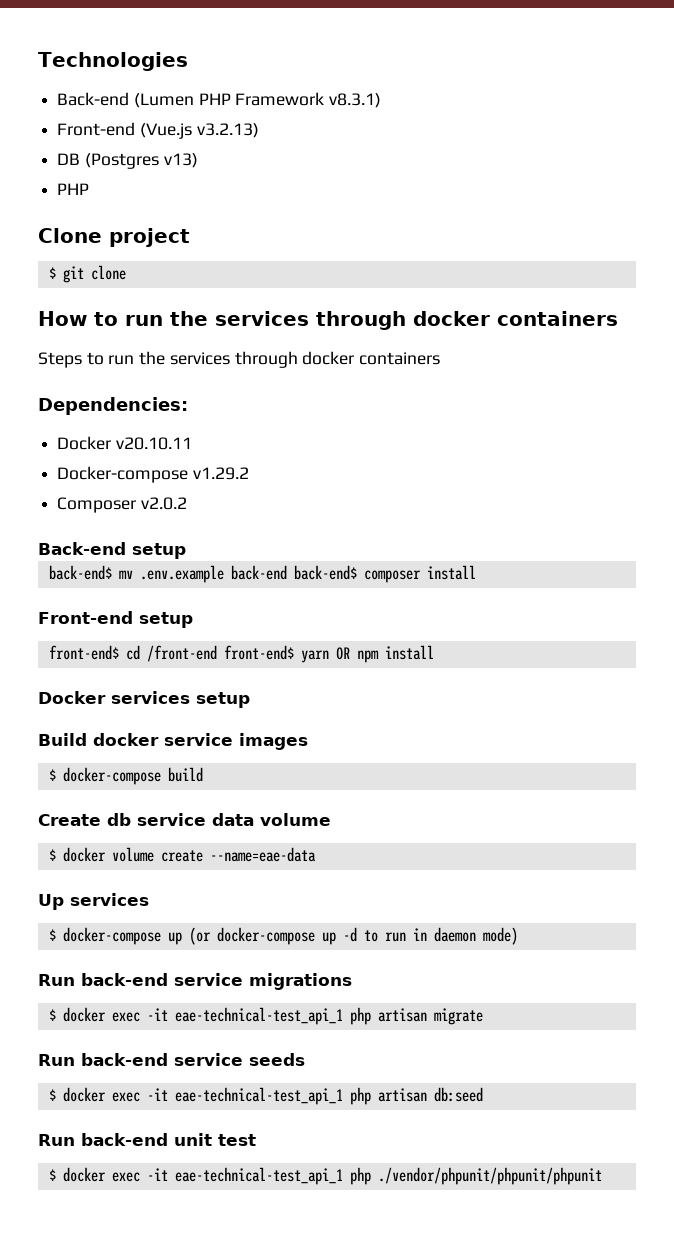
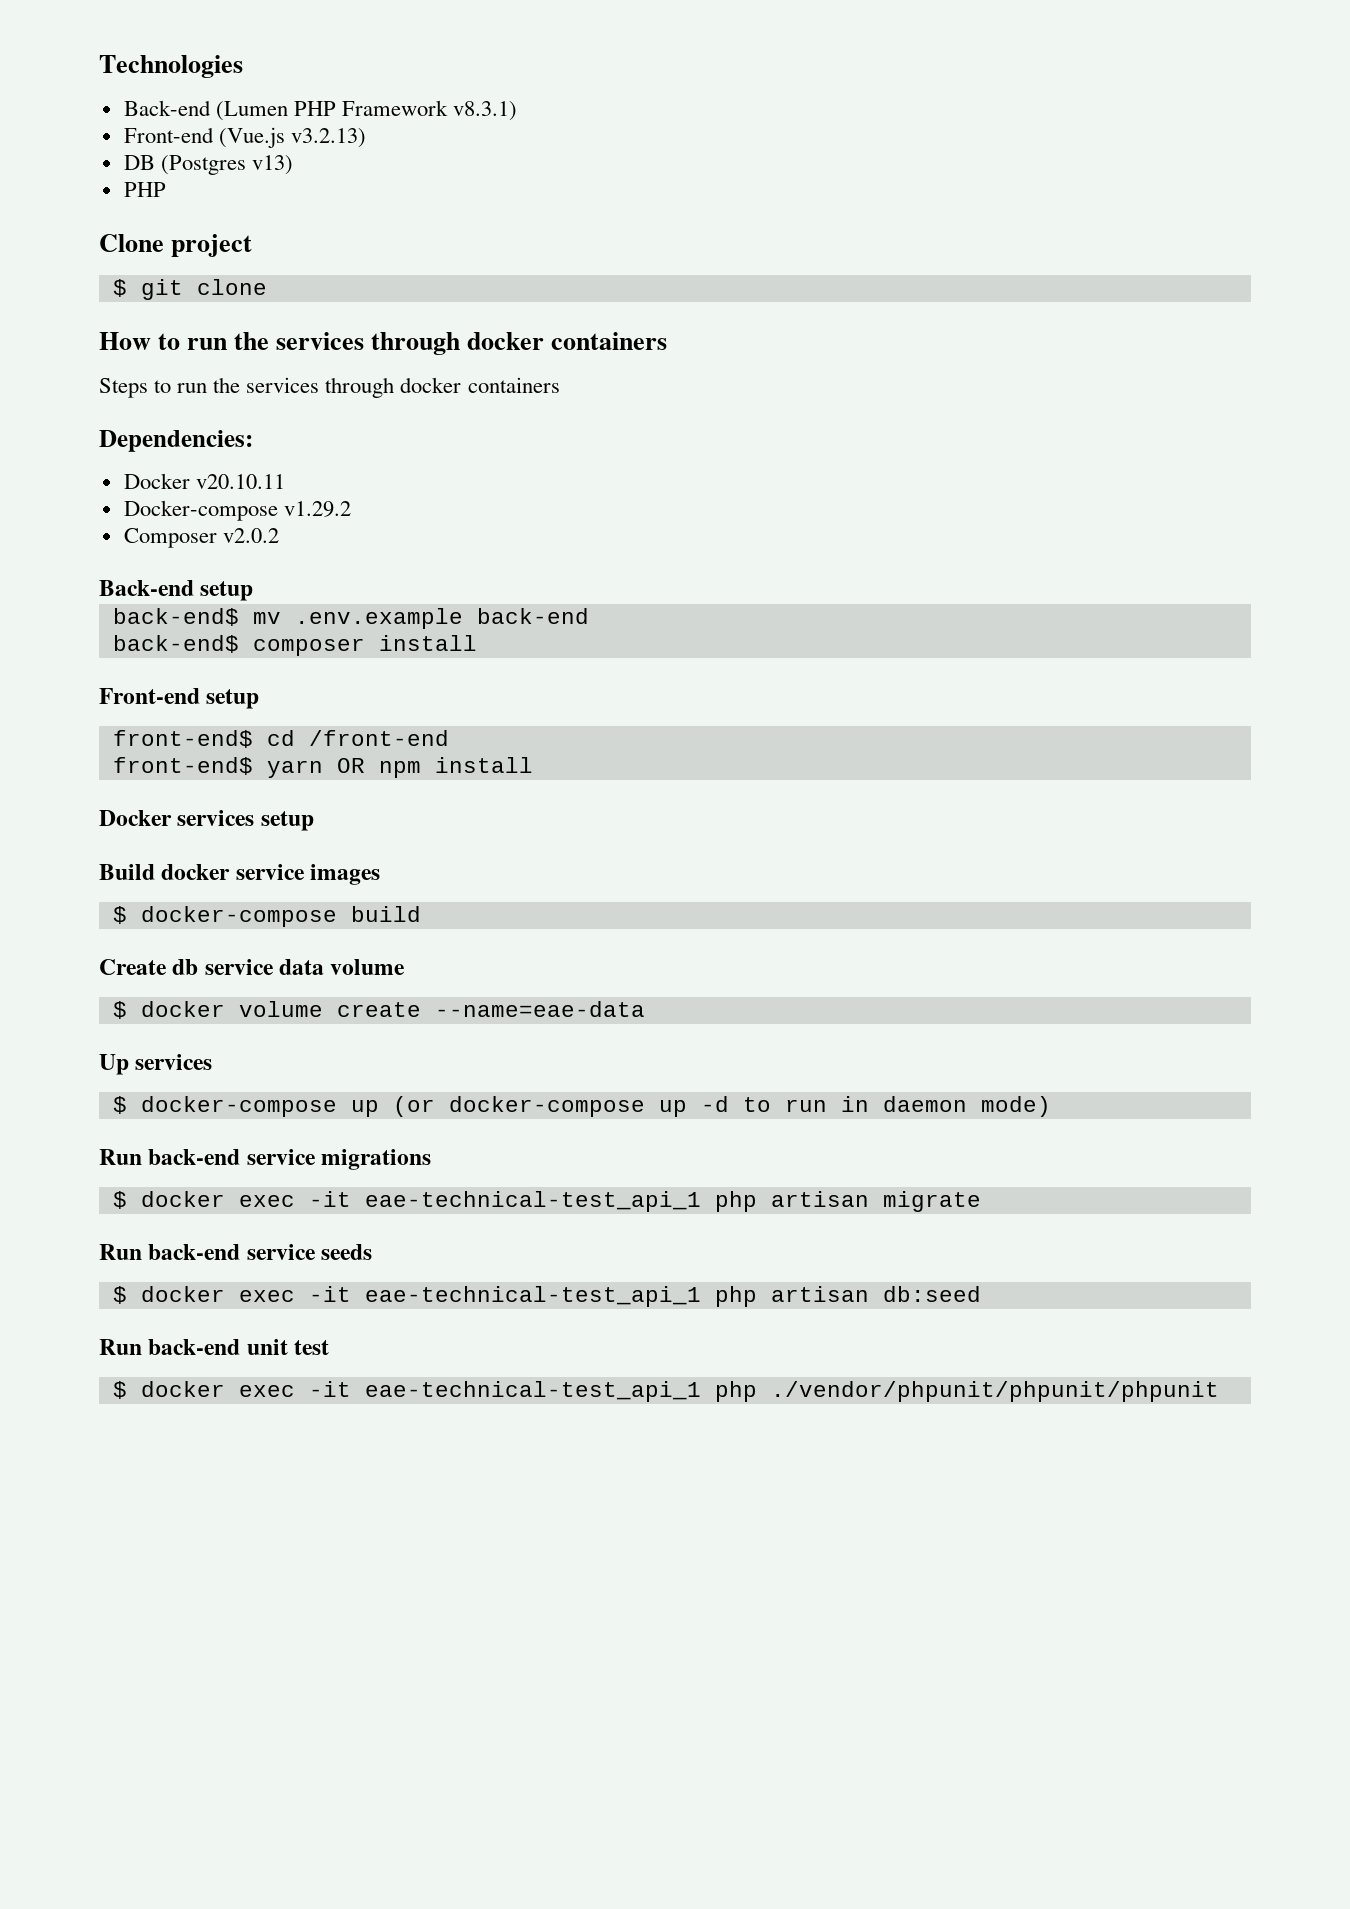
- back-end$ mv .env.example back-end back-end$ composer install
+ back-end$ mv .env.example back-end
+ back-end$ composer install
- front-end$ cd /front-end front-end$ yarn OR npm install
+ front-end$ cd /front-end
+ front-end$ yarn OR npm install

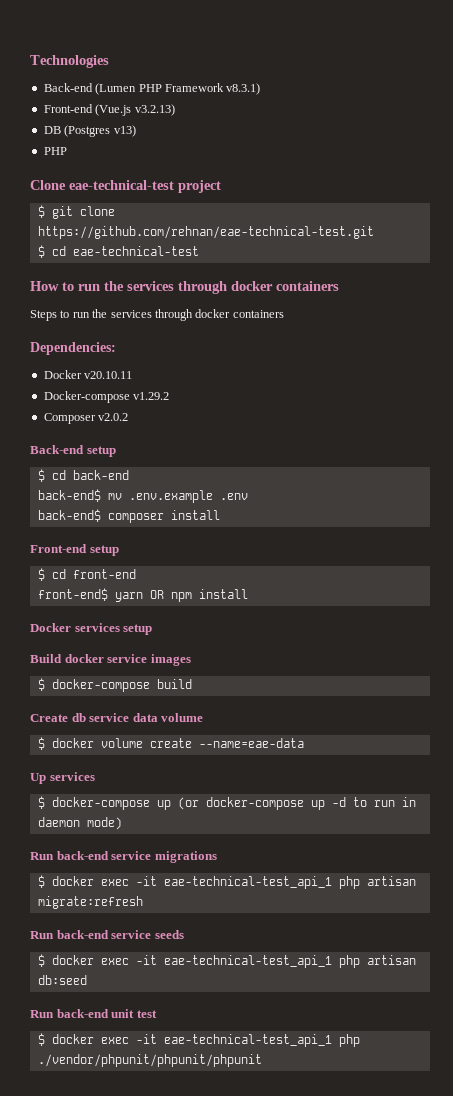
- Clone project
+ Clone eae-technical-test project
- $ git clone
+ $ git clone https://github.com/rehnan/eae-technical-test.git
+ $ cd eae-technical-test
+ $ cd back-end
- back-end$ mv .env.example back-end
+ back-end$ mv .env.example .env
- front-end$ cd /front-end
+ $ cd front-end
- $ docker exec -it eae-technical-test_api_1 php artisan migrate
+ $ docker exec -it eae-technical-test_api_1 php artisan migrate:refresh

